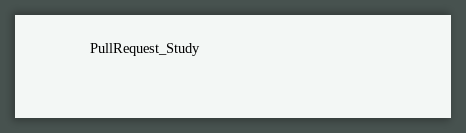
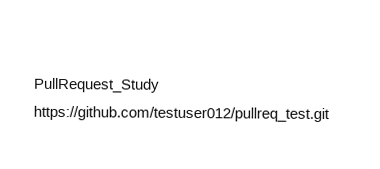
+ https://github.com/testuser012/pullreq_test.git

